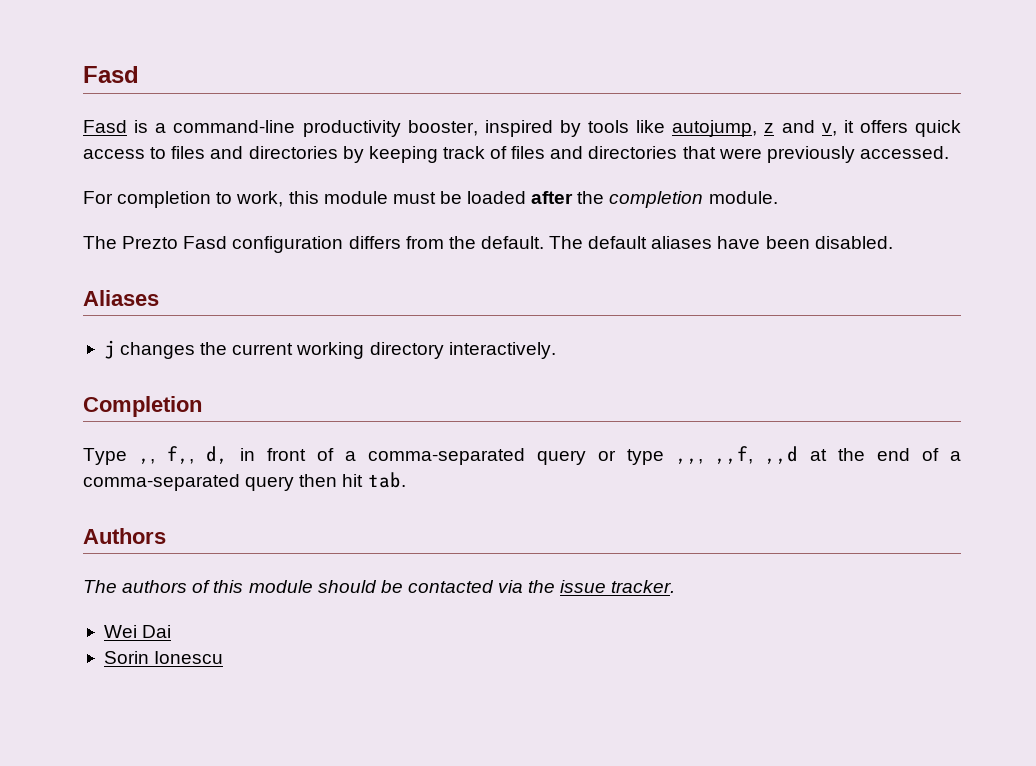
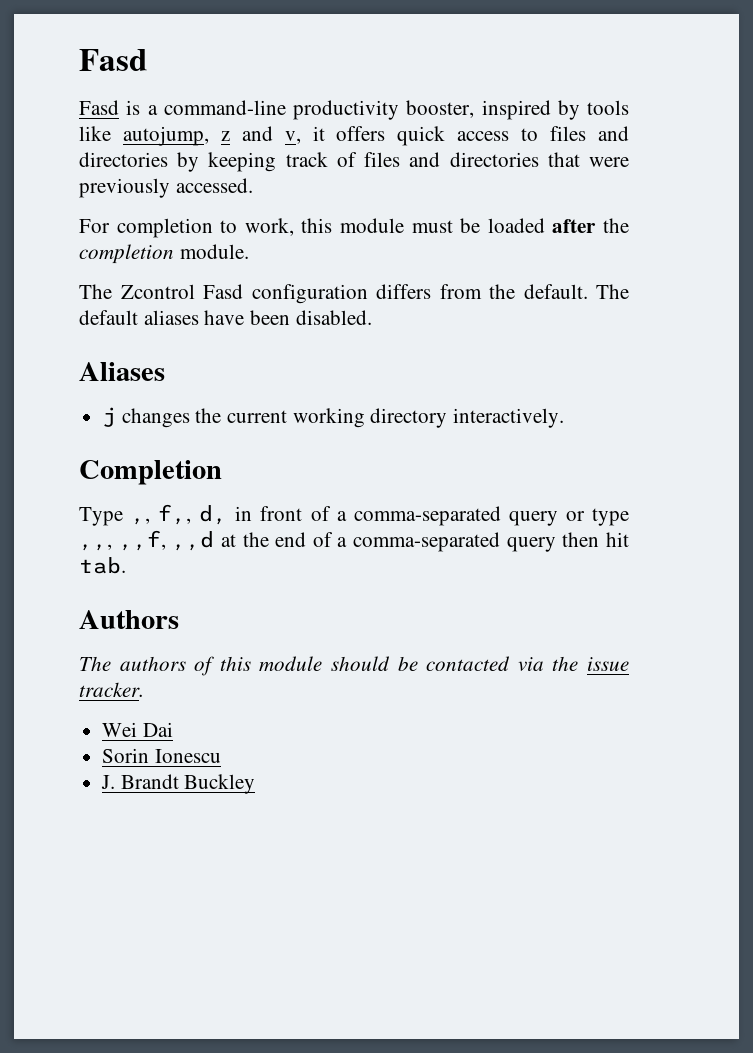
- The Prezto Fasd configuration differs from the default.
+ The Zcontrol Fasd configuration differs from the default.
+ J. Brandt Buckley

